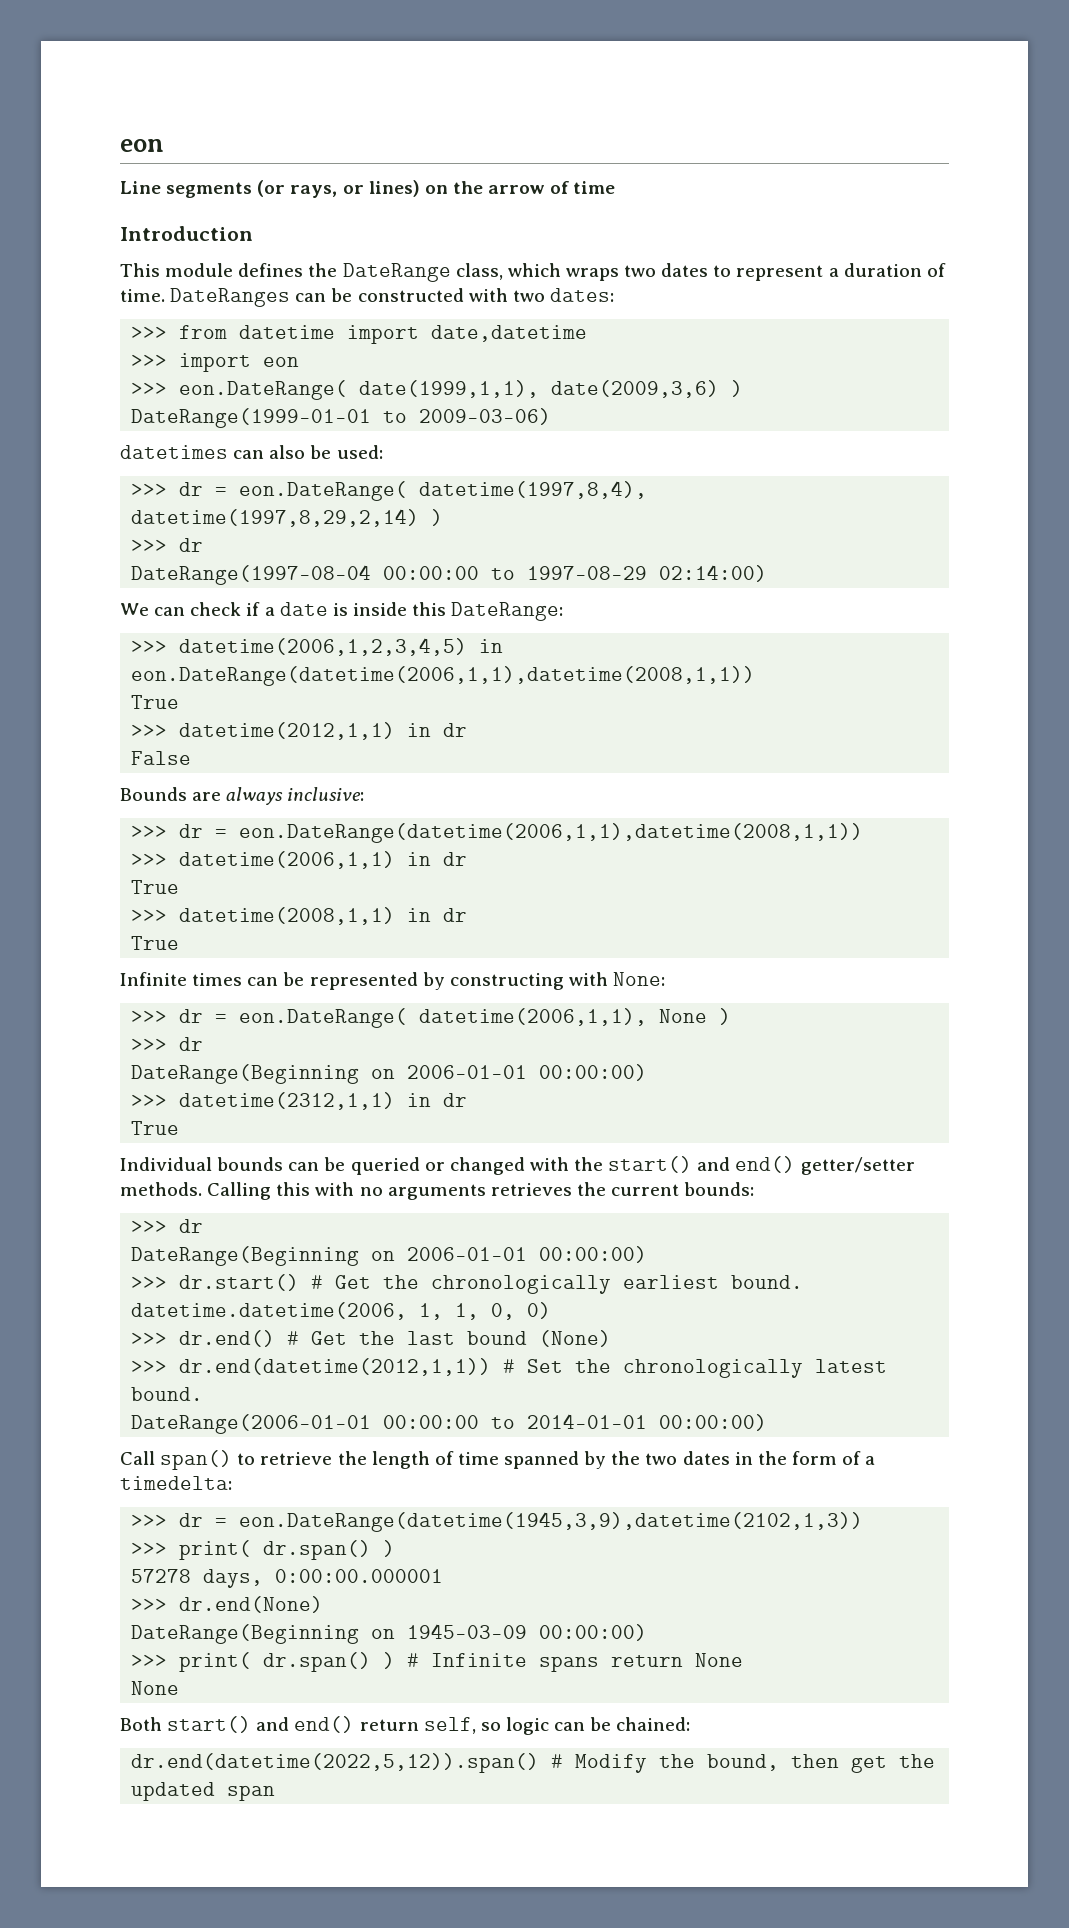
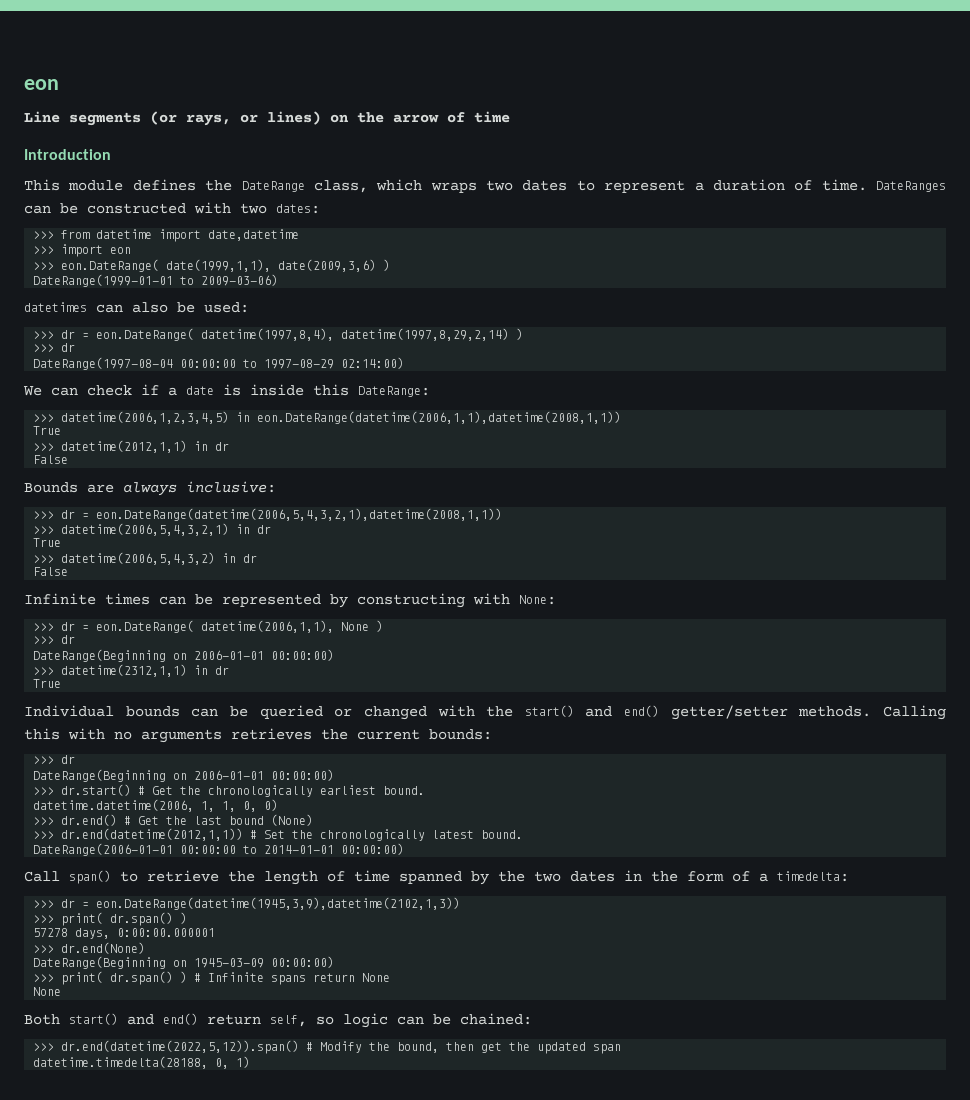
- >>> dr = eon.DateRange(datetime(2006,1,1),datetime(2008,1,1))
- >>> datetime(2006,1,1) in dr
+ >>> dr = eon.DateRange(datetime(2006,5,4,3,2,1),datetime(2008,1,1))
+ >>> datetime(2006,5,4,3,2,1) in dr
- >>> datetime(2008,1,1) in dr
- True
+ >>> datetime(2006,5,4,3,2) in dr
+ False
- dr.end(datetime(2022,5,12)).span() # Modify the bound, then get the updated span
+ >>> dr.end(datetime(2022,5,12)).span() # Modify the bound, then get the updated span
+ datetime.timedelta(28188, 0, 1)

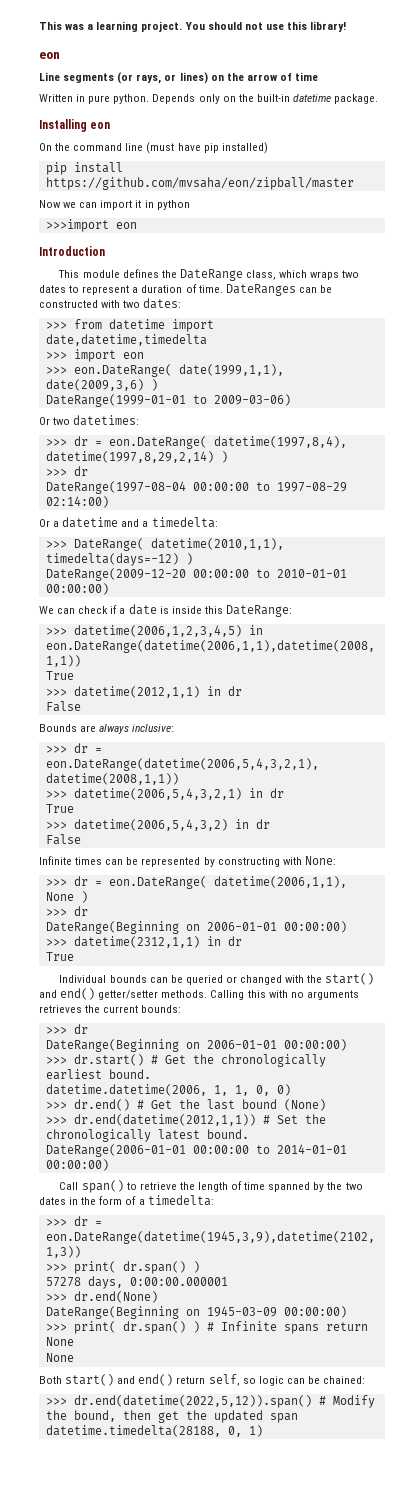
+ This was a learning project. You should not use this library!
+ Written in pure python. Depends only on the built-in datetime package.
+ Installing eon
+ On the command line (must have pip installed)
+ pip install https://github.com/mvsaha/eon/zipball/master
+ Now we can import it in python
+ >>>import eon
- >>> from datetime import date,datetime
+ >>> from datetime import date,datetime,timedelta
- datetimes can also be used:
+ Or two datetimes:
+ Or a datetime and a timedelta:
+ >>> DateRange( datetime(2010,1,1), timedelta(days=-12) )
+ DateRange(2009-12-20 00:00:00 to 2010-01-01 00:00:00)

